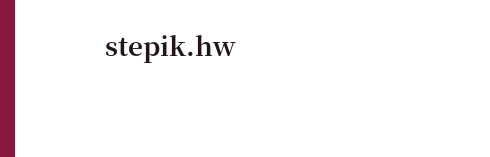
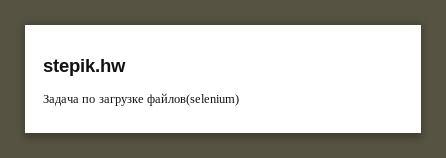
+ Задача по загрузке файлов(selenium)

